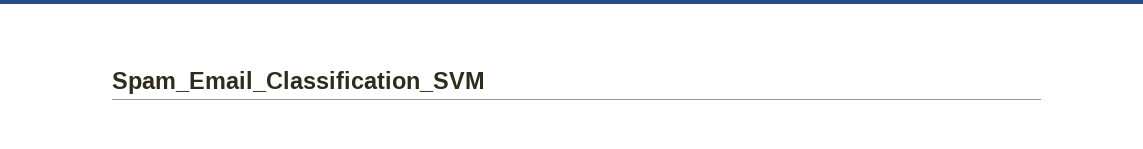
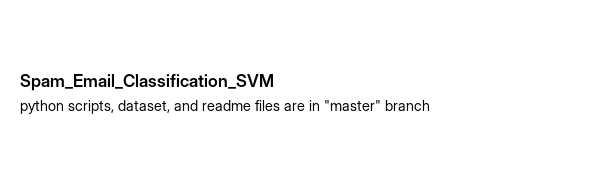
+ python scripts, dataset, and readme files are in "master" branch

